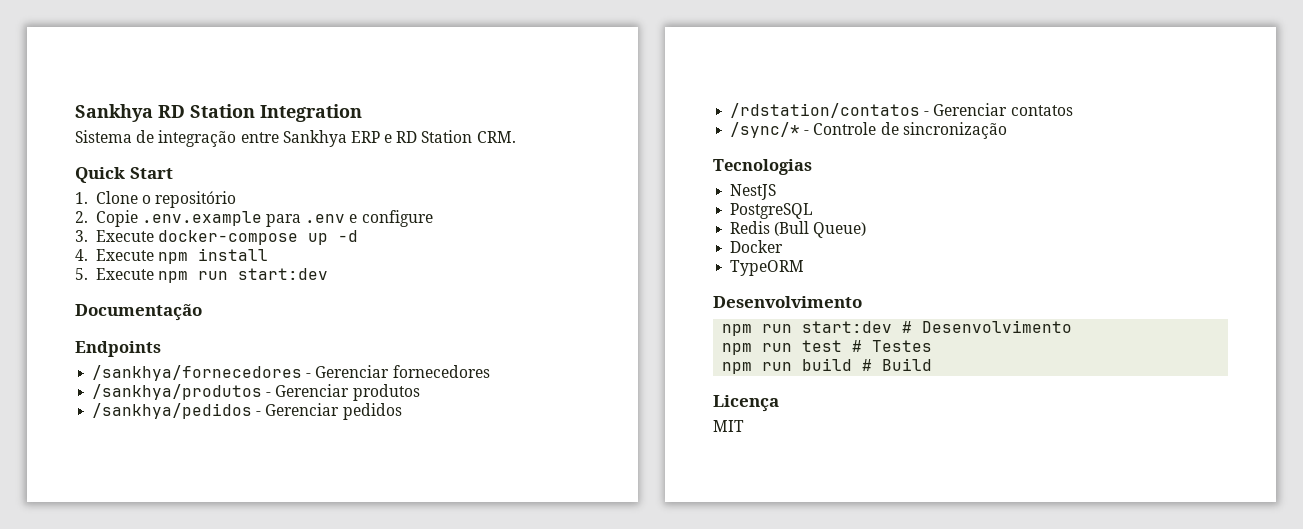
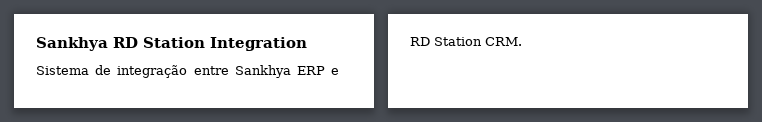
- Quick Start
- 1. Clone o repositório
- 2. Copie .env.example para .env e configure
- 3. Execute docker-compose up -d
- 4. Execute npm install
- 5. Execute npm run start:dev
- Documentação
- Endpoints
- /sankhya/fornecedores - Gerenciar fornecedores
- /sankhya/produtos - Gerenciar produtos
- /sankhya/pedidos - Gerenciar pedidos
- /rdstation/contatos - Gerenciar contatos
- /sync/* - Controle de sincronização
- Tecnologias
- NestJS
- PostgreSQL
- Redis (Bull Queue)
- Docker
- TypeORM
- Desenvolvimento
- npm run start:dev # Desenvolvimento
- npm run test # Testes
- npm run build # Build
- Licença
- MIT

